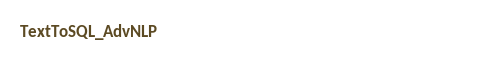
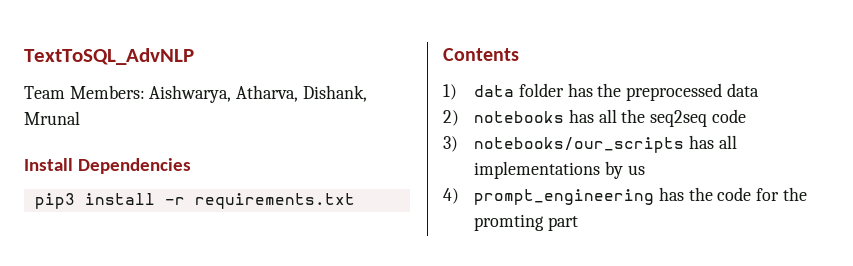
+ Team Members: Aishwarya, Atharva, Dishank, Mrunal
+ Install Dependencies
+ pip3 install -r requirements.txt
+ Contents
+ 1) data folder has the preprocessed data
+ 2) notebooks has all the seq2seq code
+ 3) notebooks/our_scripts has all implementations by us
+ 4) prompt_engineering has the code for the promting part

